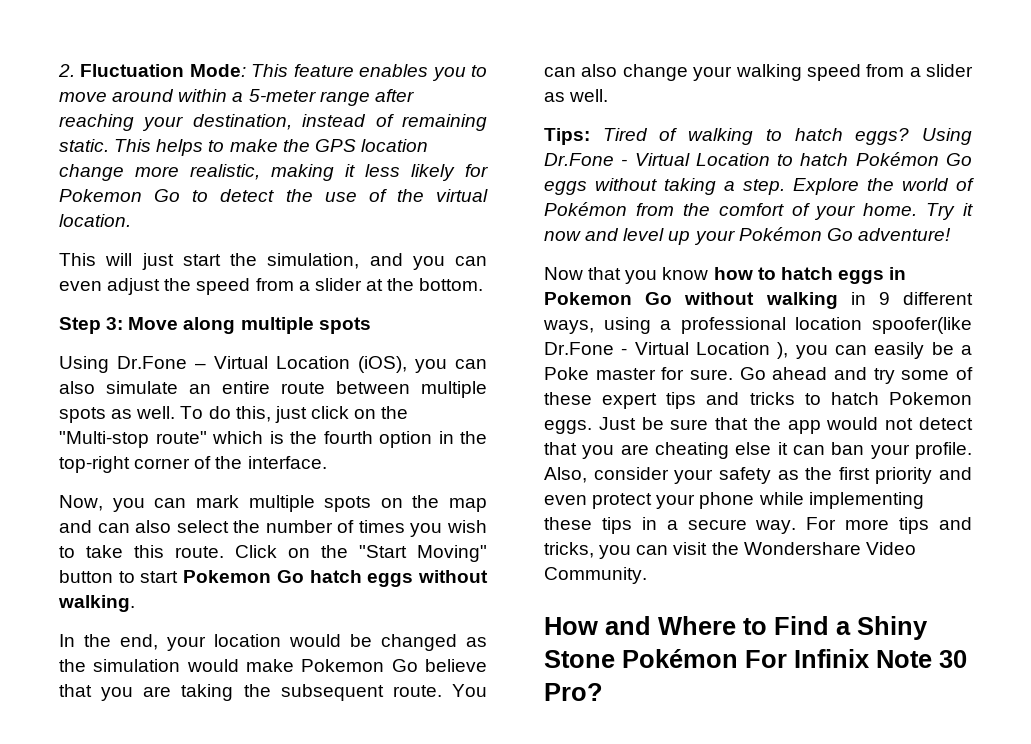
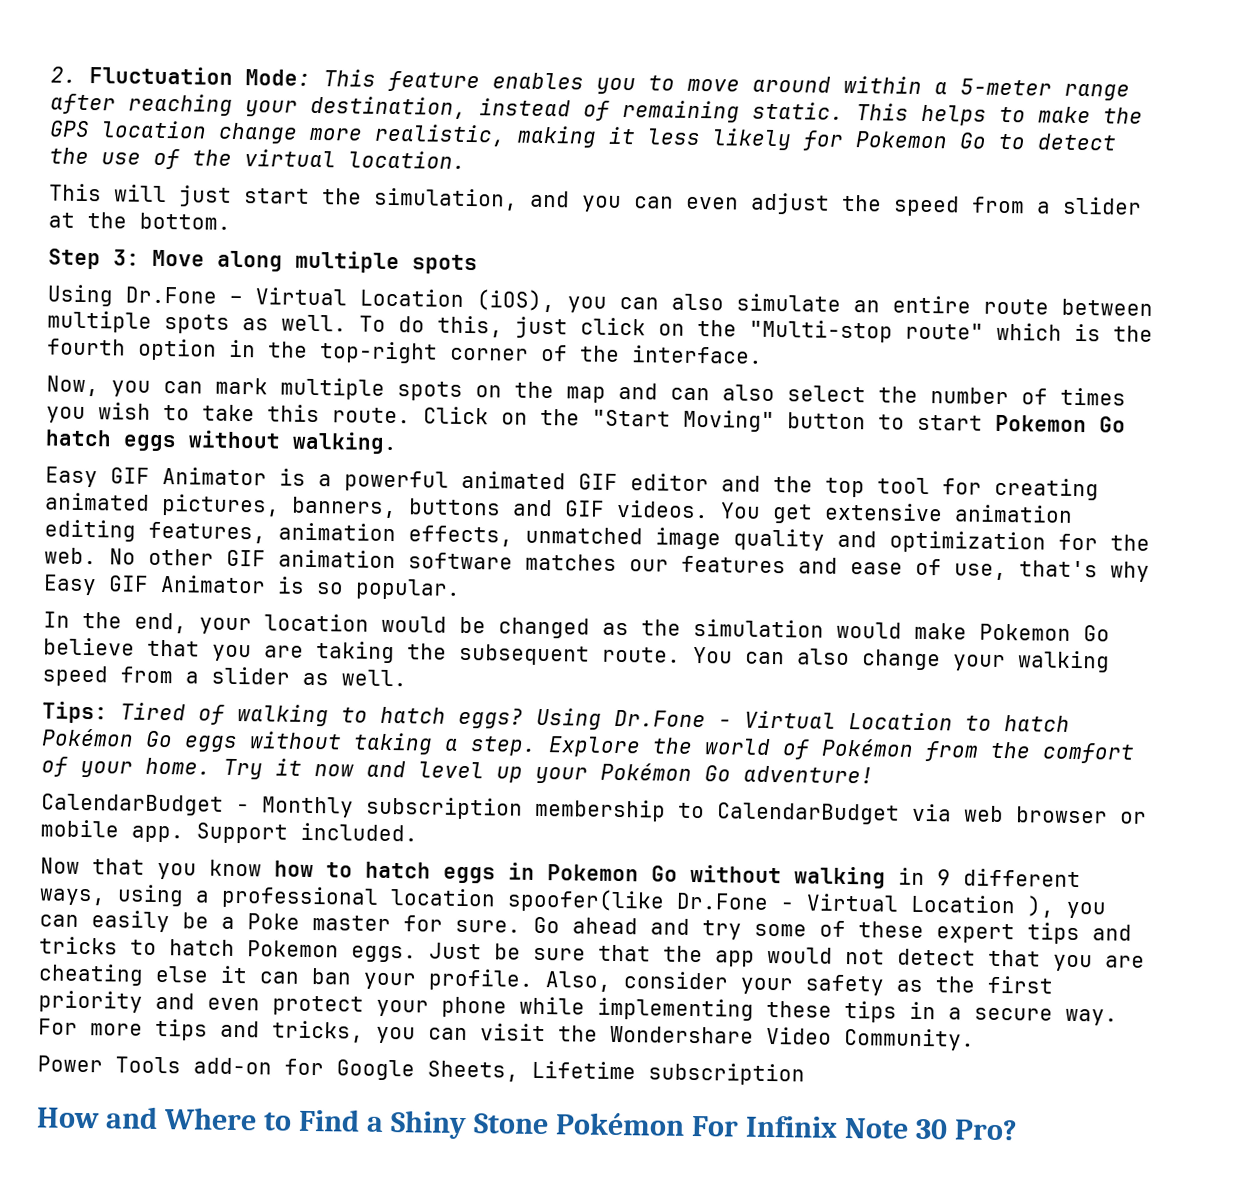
+ Easy GIF Animator is a powerful animated GIF editor and the top tool for creating animated pictures, banners, buttons and GIF videos. You get extensive animation editing features, animation effects, unmatched image quality and optimization for the web. No other GIF animation software matches our features and ease of use, that's why Easy GIF Animator is so popular.
+ CalendarBudget - Monthly subscription membership to CalendarBudget via web browser or mobile app. Support included.
+ Power Tools add-on for Google Sheets, Lifetime subscription

